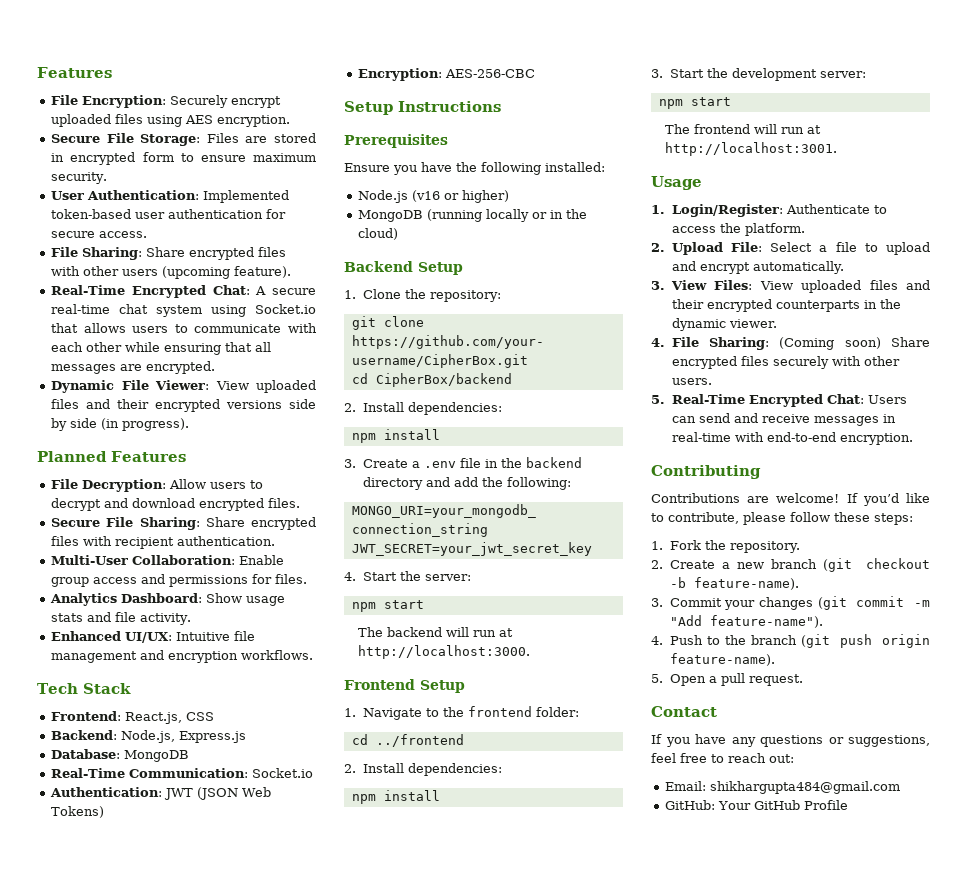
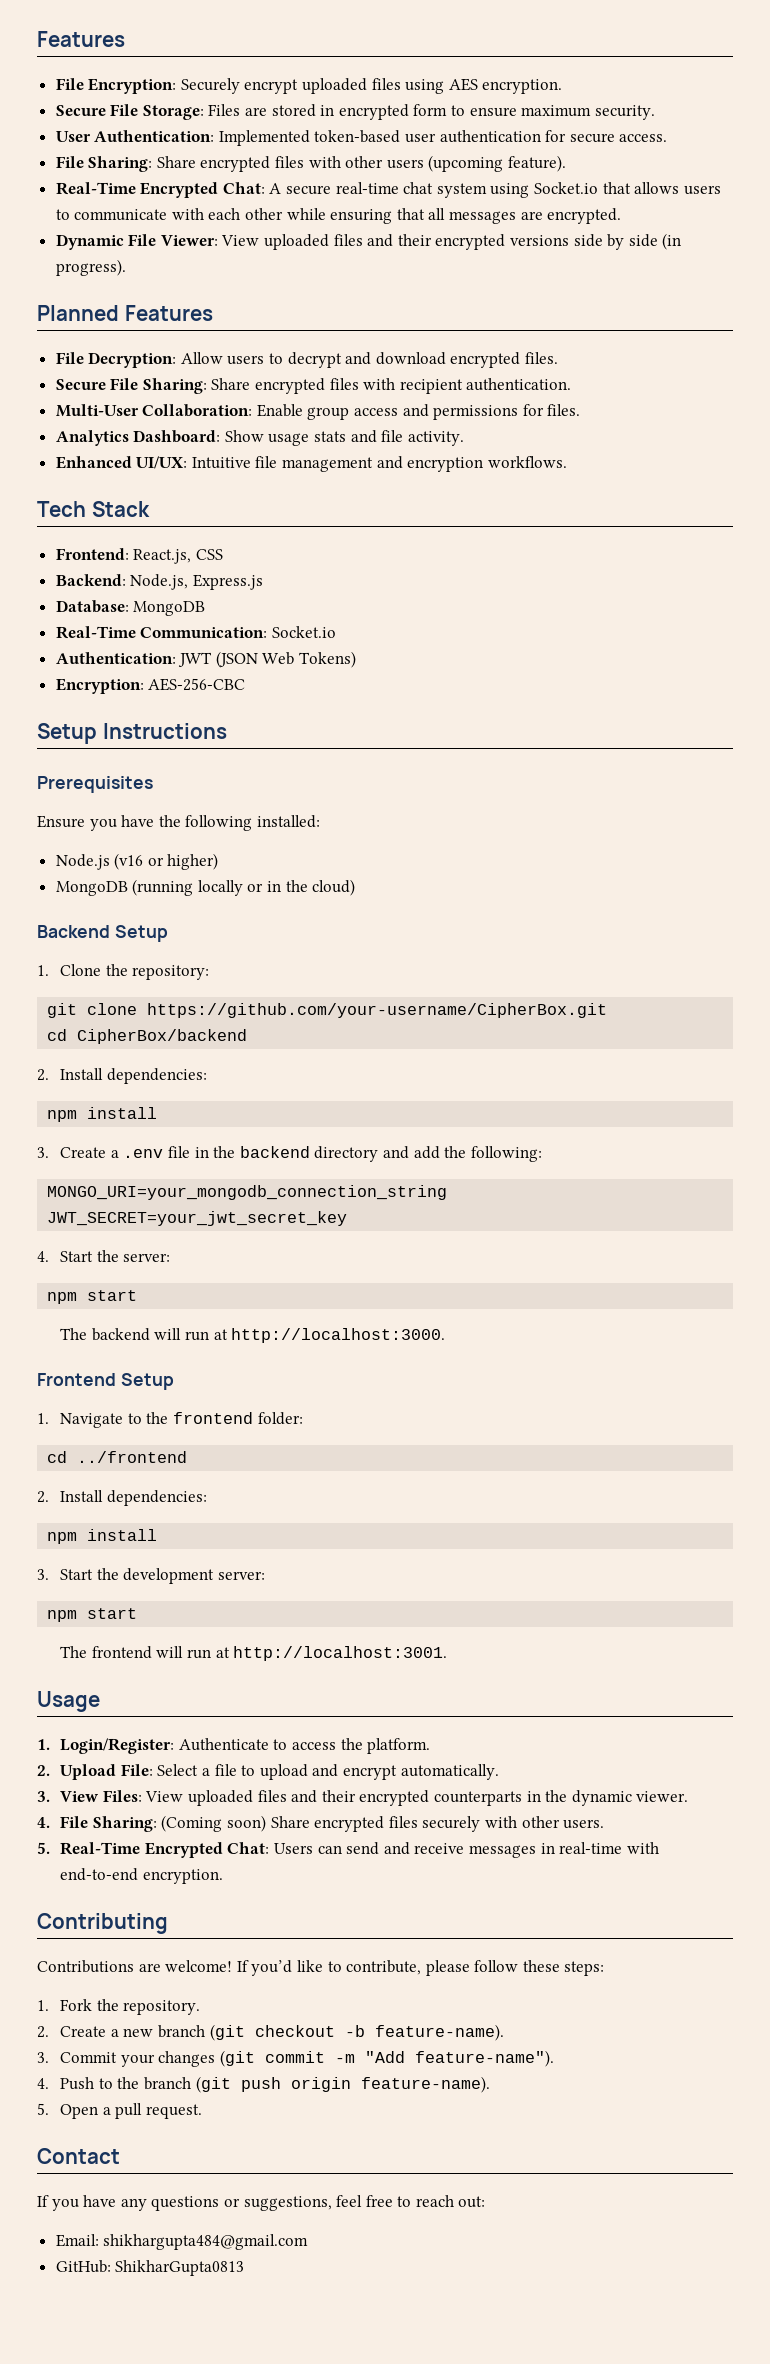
- GitHub: Your GitHub Profile
+ GitHub: ShikharGupta0813

